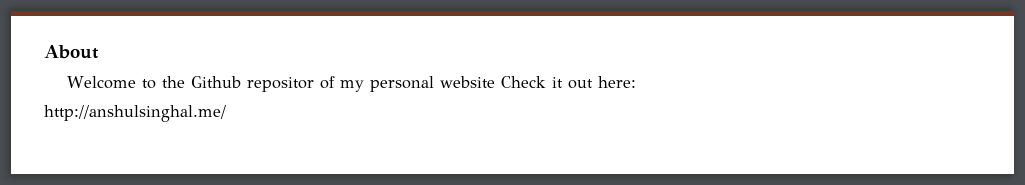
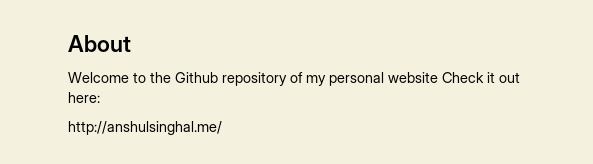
- Welcome to the Github repositor of my personal website Check it out here:
+ Welcome to the Github repository of my personal website Check it out here:

